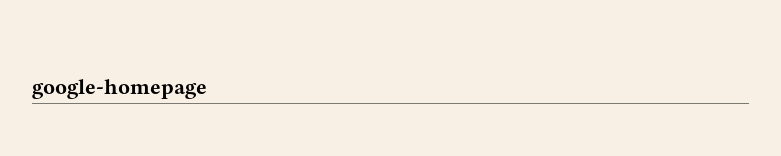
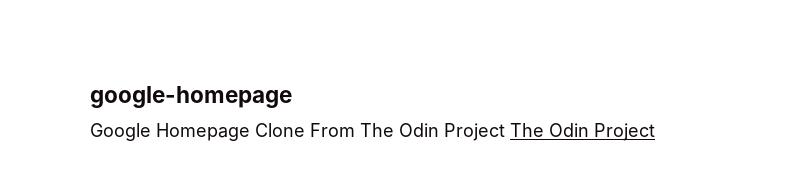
+ Google Homepage Clone From The Odin Project The Odin Project

